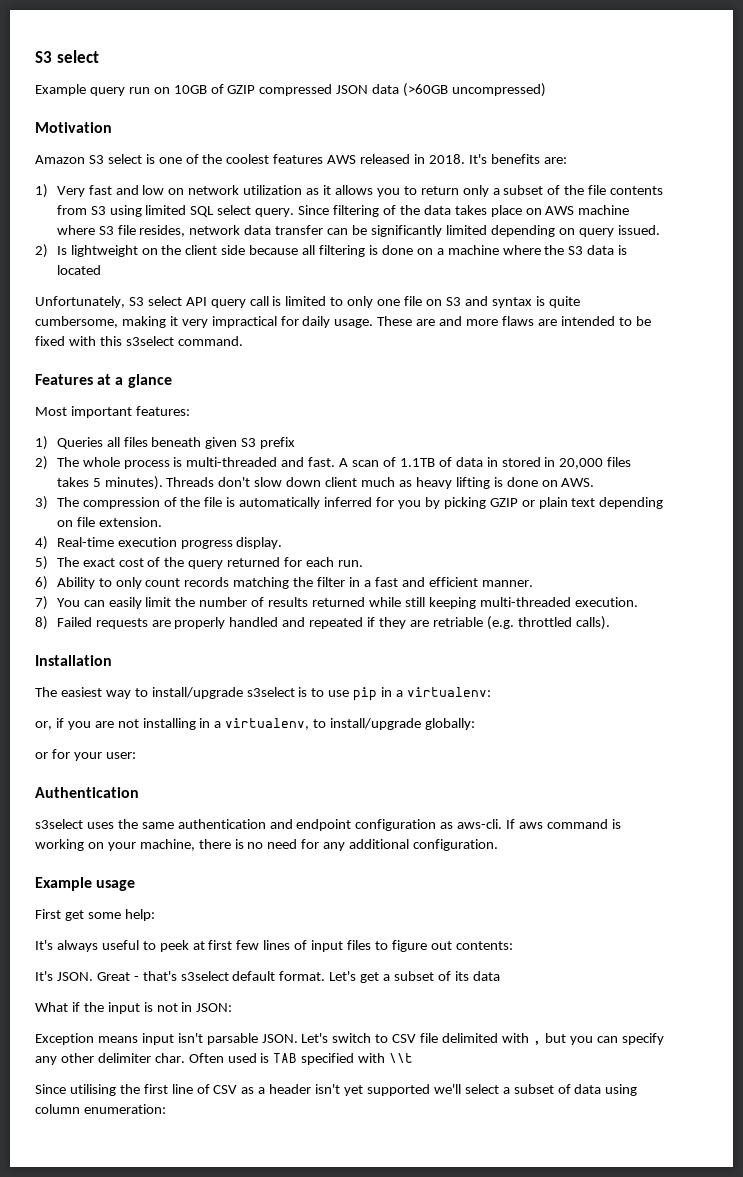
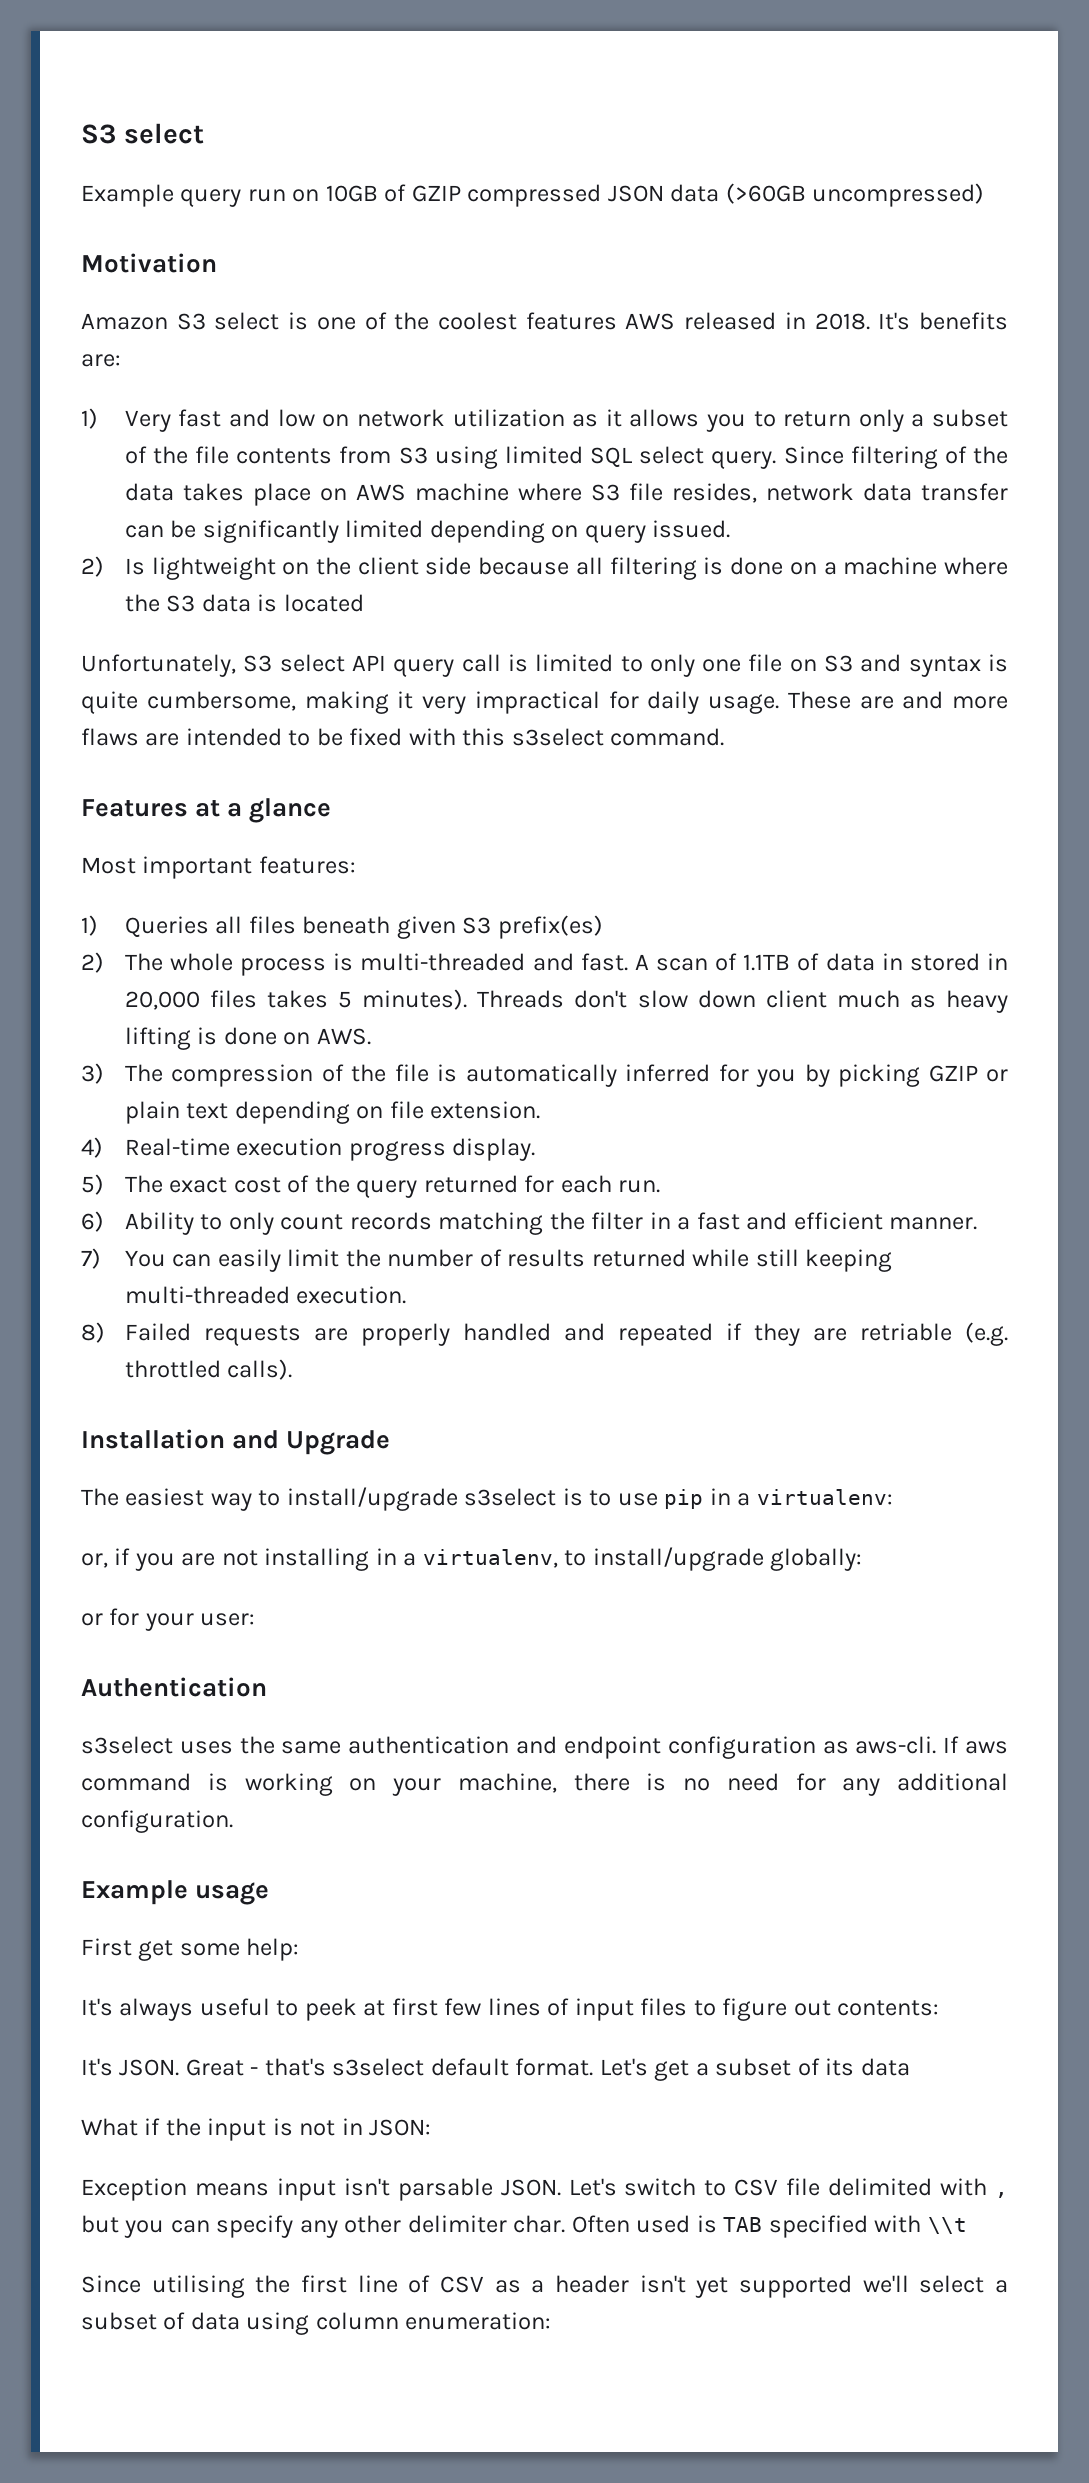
- 1) Queries all files beneath given S3 prefix
+ 1) Queries all files beneath given S3 prefix(es)
- Installation
+ Installation and Upgrade

